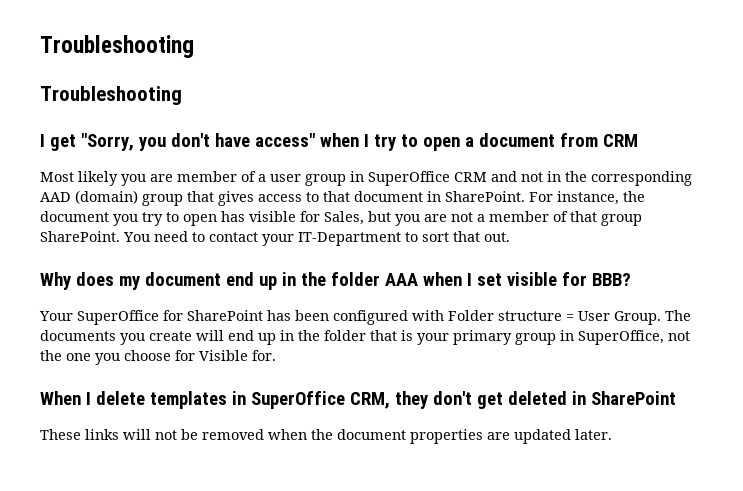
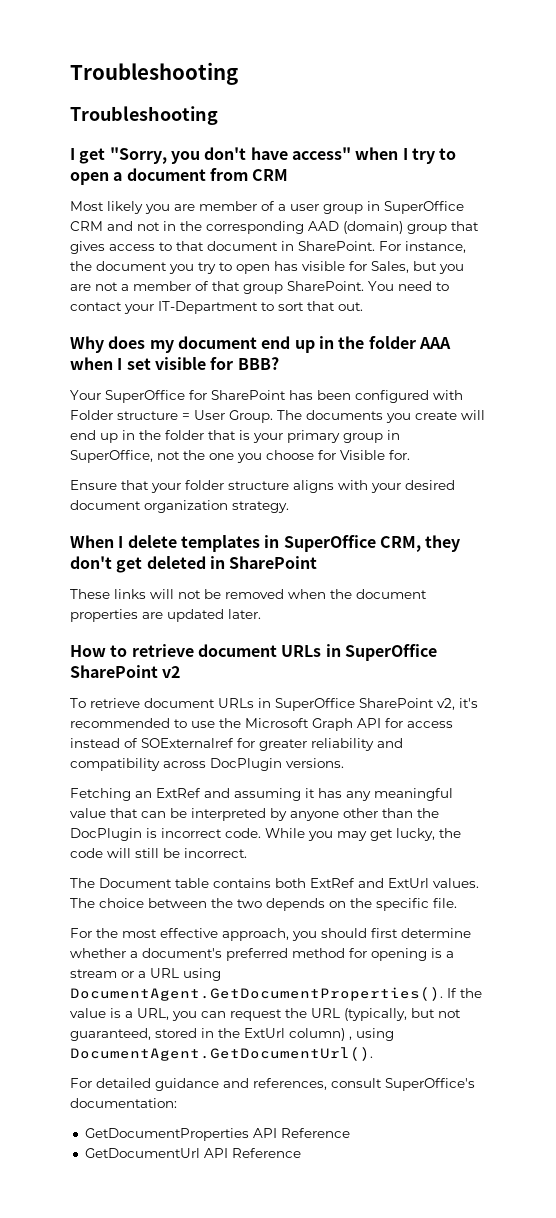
+ Ensure that your folder structure aligns with your desired document organization strategy.
+ How to retrieve document URLs in SuperOffice SharePoint v2
+ To retrieve document URLs in SuperOffice SharePoint v2, it's recommended to use the Microsoft Graph API for access instead of SOExternalref for greater reliability and compatibility across DocPlugin versions.
+ Fetching an ExtRef and assuming it has any meaningful value that can be interpreted by anyone other than the DocPlugin is incorrect code. While you may get lucky, the code will still be incorrect.
+ The Document table contains both ExtRef and ExtUrl values. The choice between the two depends on the specific file.
+ For the most effective approach, you should first determine whether a document's preferred method for opening is a stream or a URL using DocumentAgent.GetDocumentProperties(). If the value is a URL, you can request the URL (typically, but not guaranteed, stored in the ExtUrl column) , using DocumentAgent.GetDocumentUrl().
+ For detailed guidance and references, consult SuperOffice's documentation:
+ GetDocumentProperties API Reference
+ GetDocumentUrl API Reference

